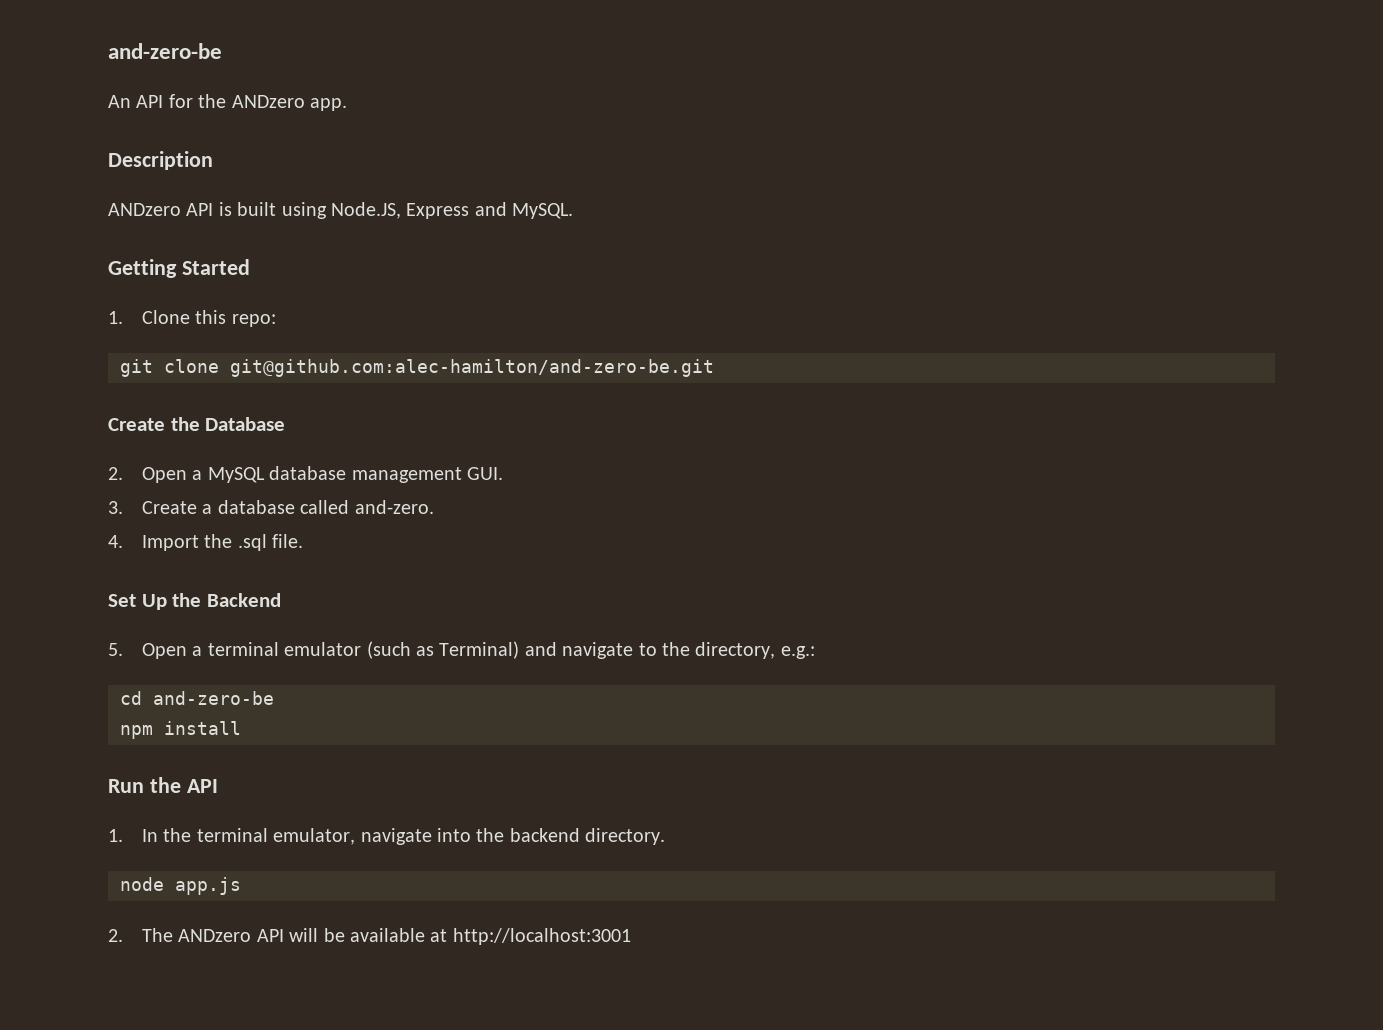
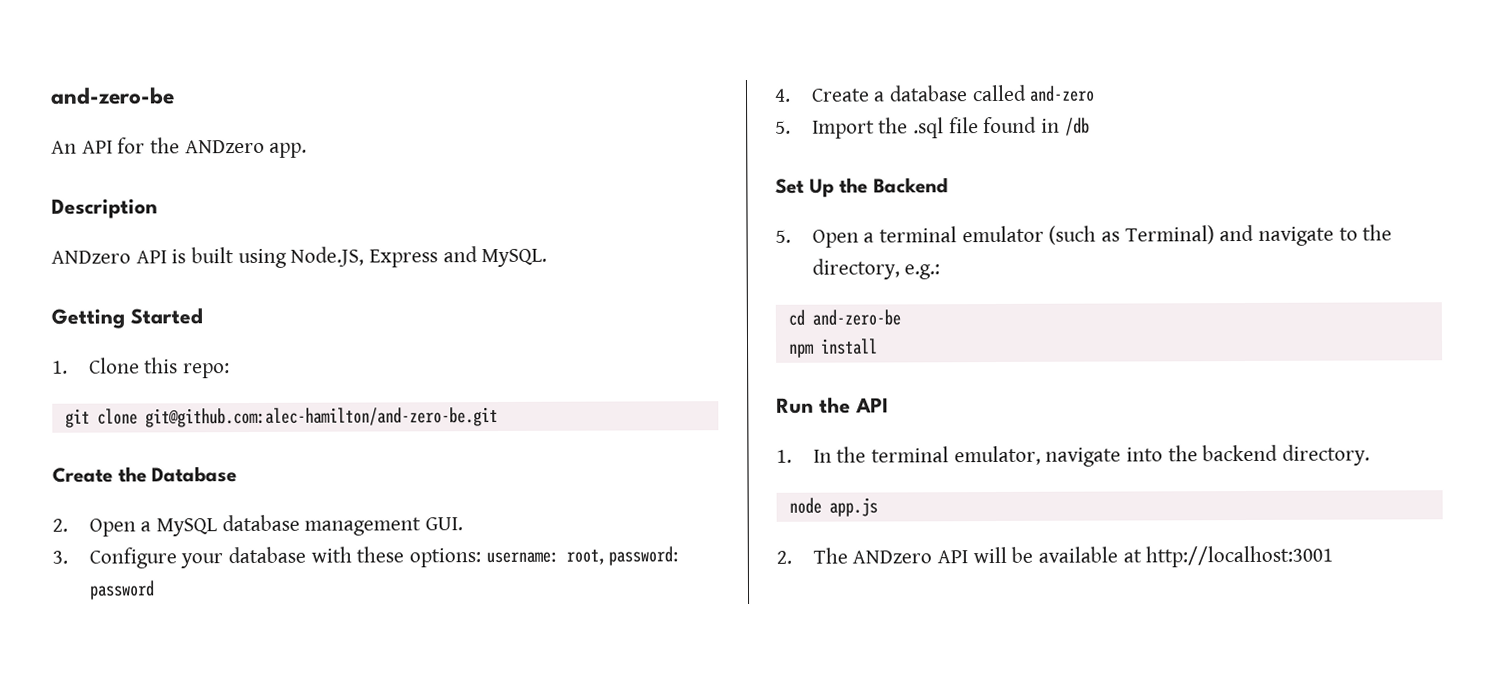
- 3. Create a database called and-zero.
- 4. Import the .sql file.
+ 3. Configure your database with these options: username: root, password: password
+ 4. Create a database called and-zero
+ 5. Import the .sql file found in /db

